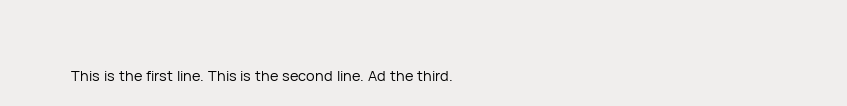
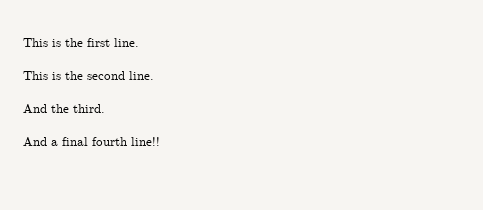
- This is the first line. This is the second line. Ad the third.
+ This is the first line.
+ This is the second line.
+ And the third.
+ And a final fourth line!!

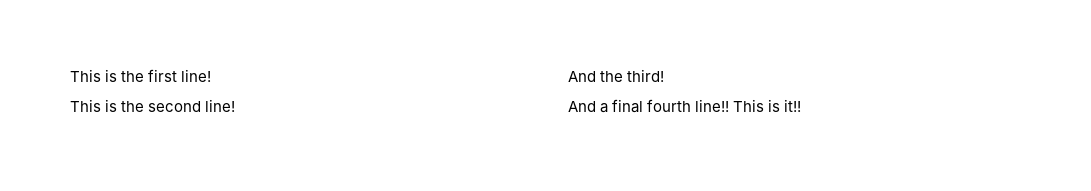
- This is the first line.
+ This is the first line!
- This is the second line.
+ This is the second line!
- And the third.
+ And the third!
+ This is it!!

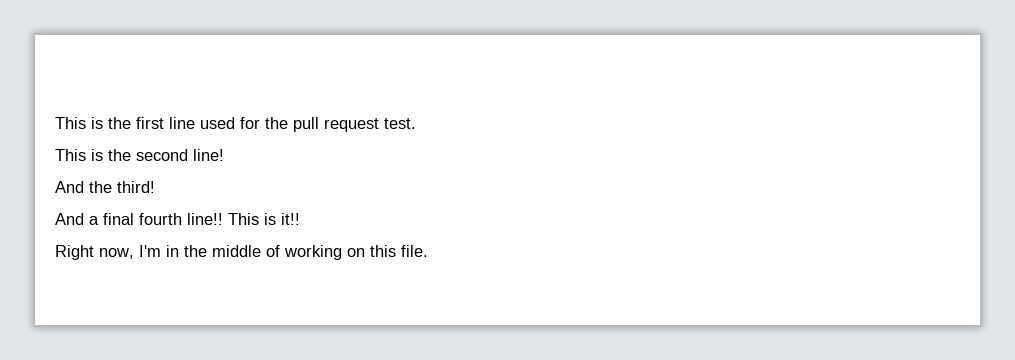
- This is the first line!
+ This is the first line used for the pull request test.
+ Right now, I'm in the middle of working on this file.

